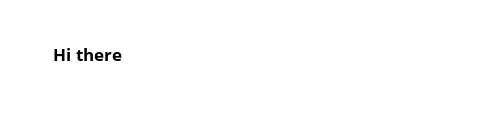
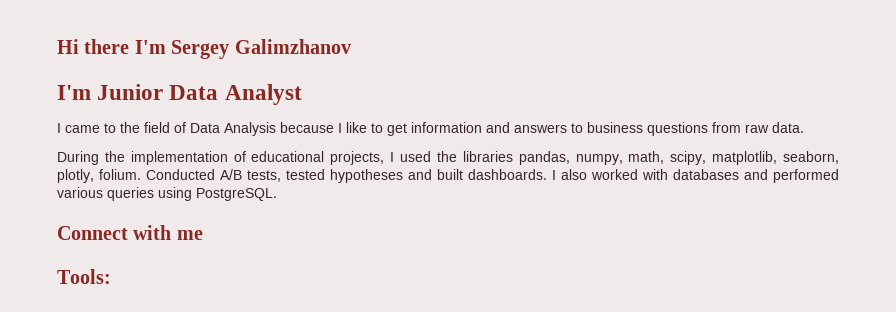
- Hi there
+ Hi there I'm Sergey Galimzhanov
+ I'm Junior Data Analyst
+ I came to the field of Data Analysis because I like to get information and answers to business questions from raw data.
+ During the implementation of educational projects, I used the libraries pandas, numpy, math, scipy, matplotlib, seaborn, plotly, folium. Conducted A/B tests, tested hypotheses and built dashboards. I also worked with databases and performed various queries using PostgreSQL.
+ Connect with me
+ Tools:

